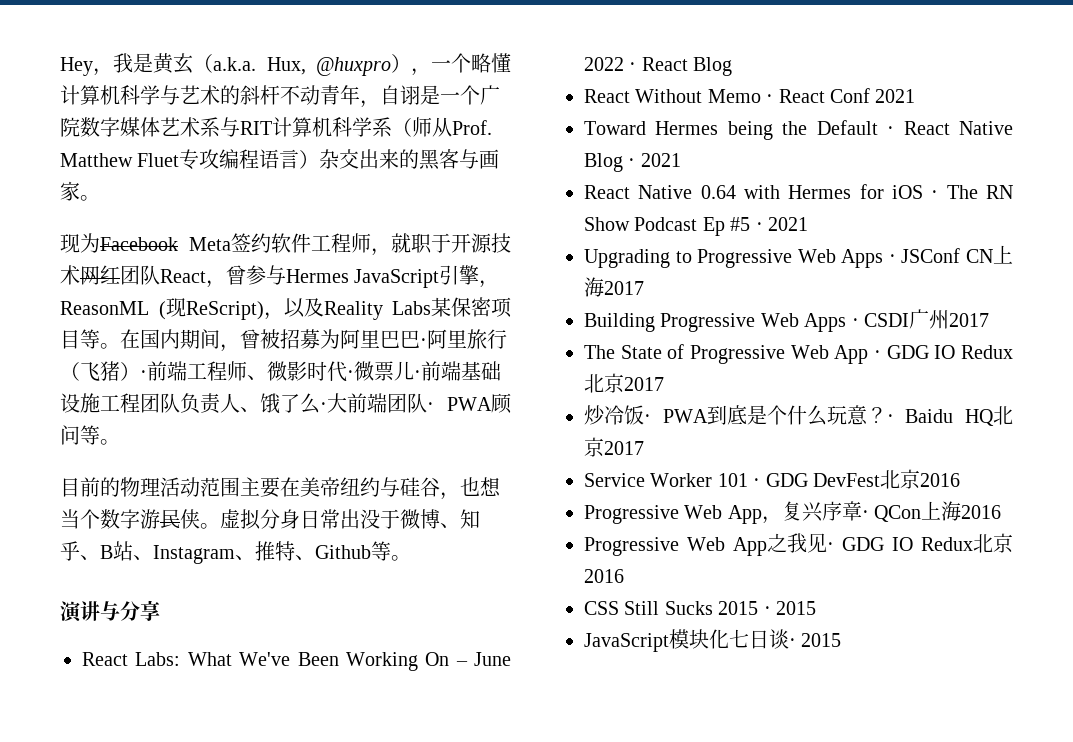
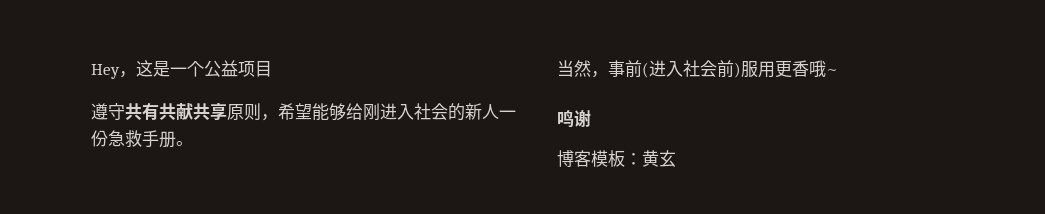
- Hey，我是黄玄（a.k.a. Hux, @huxpro），一个略懂计算机科学与艺术的斜杆不动青年，自诩是一个广院数字媒体艺术系与RIT计算机科学系（师从Prof. Matthew Fluet专攻编程语言）杂交出来的黑客与画家。
- 现为Facebook Meta签约软件工程师，就职于开源技术网红团队React，曾参与Hermes JavaScript引擎，ReasonML (现ReScript)，以及Reality Labs某保密项目等。在国内期间，曾被招募为阿里巴巴·阿里旅行（飞猪）·前端工程师、微影时代·微票儿·前端基础设施工程团队负责人、饿了么·大前端团队· PWA顾问等。
- 目前的物理活动范围主要在美帝纽约与硅谷，也想当个数字游民侠。虚拟分身日常出没于微博、知乎、B站、Instagram、推特、Github等。
- 演讲与分享
- React Labs: What We've Been Working On – June 2022 · React Blog
- React Without Memo · React Conf 2021
- Toward Hermes being the Default · React Native Blog · 2021
- React Native 0.64 with Hermes for iOS · The RN Show Podcast Ep #5 · 2021
- Upgrading to Progressive Web Apps · JSConf CN上海2017
- Building Progressive Web Apps · CSDI广州2017
- The State of Progressive Web App · GDG IO Redux北京2017
- 炒冷饭· PWA到底是个什么玩意？· Baidu HQ北京2017
- Service Worker 101 · GDG DevFest北京2016
- Progressive Web App，复兴序章· QCon上海2016
- Progressive Web App之我见· GDG IO Redux北京2016
- CSS Still Sucks 2015 · 2015
- JavaScript模块化七日谈· 2015
+ Hey，这是一个公益项目
+ 遵守共有共献共享原则，希望能够给刚进入社会的新人一份急救手册。
+ 当然，事前(进入社会前)服用更香哦~
+ 鸣谢
+ 博客模板：黄玄

